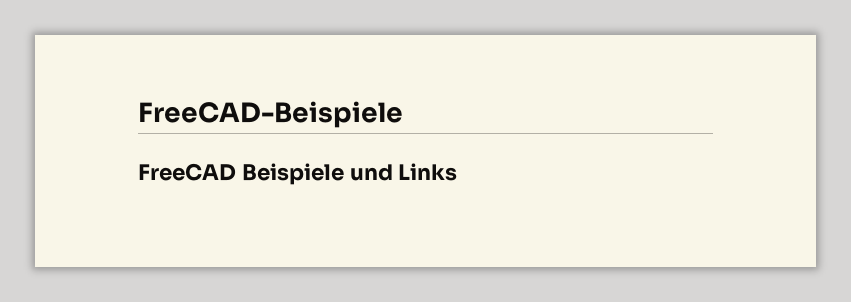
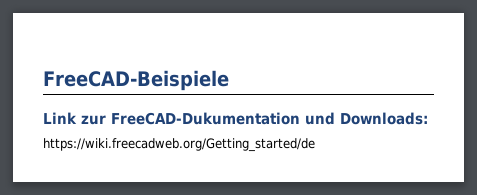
- FreeCAD Beispiele und Links
+ Link zur FreeCAD-Dukumentation und Downloads:
+ https://wiki.freecadweb.org/Getting_started/de

